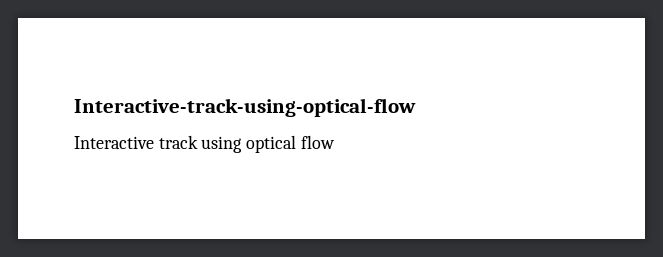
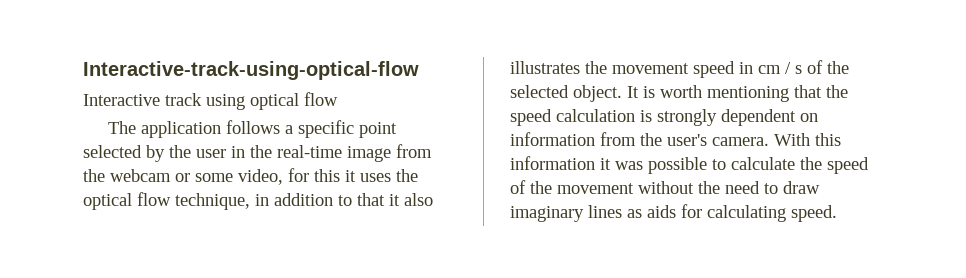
+ The application follows a specific point selected by the user in the real-time image from the webcam or some video, for this it uses the optical flow technique, in addition to that it also illustrates the movement speed in cm / s of the selected object. It is worth mentioning that the speed calculation is strongly dependent on information from the user's camera. With this information it was possible to calculate the speed of the movement without the need to draw imaginary lines as aids for calculating speed.

